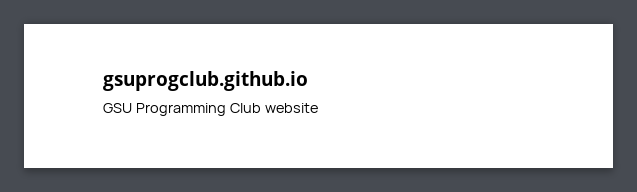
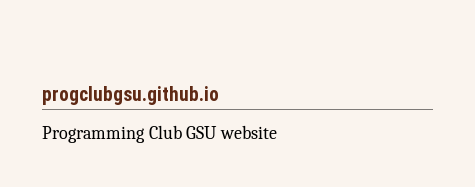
- gsuprogclub.github.io
- GSU Programming Club website
+ progclubgsu.github.io
+ Programming Club GSU website

